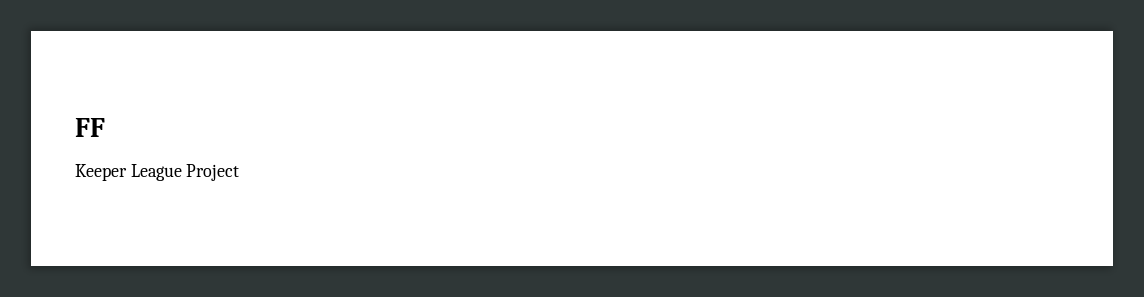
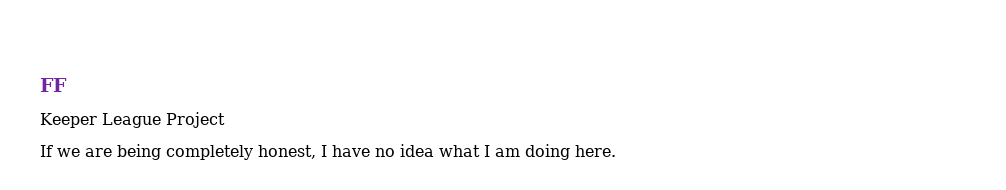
+ If we are being completely honest, I have no idea what I am doing here.

